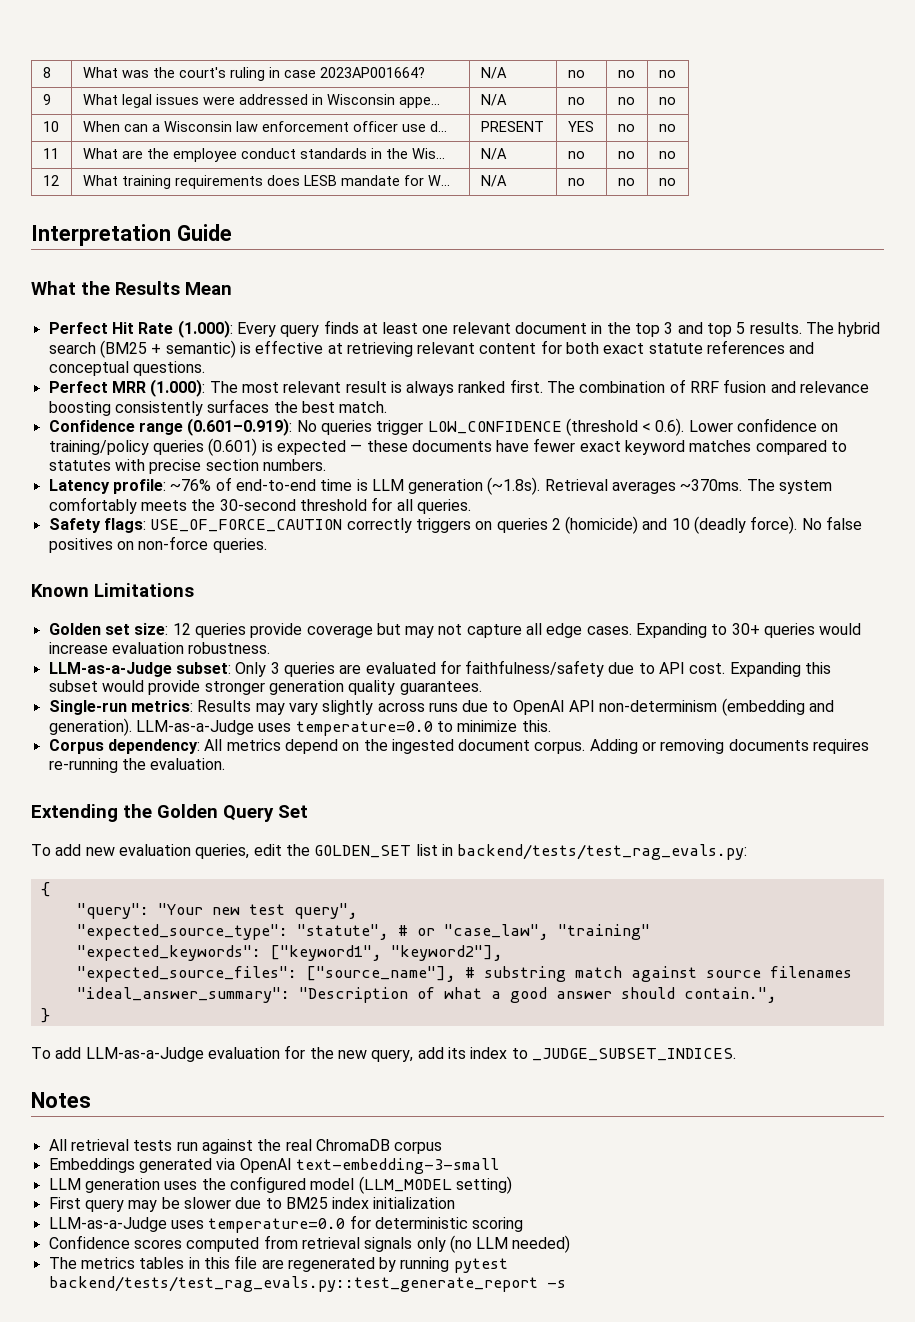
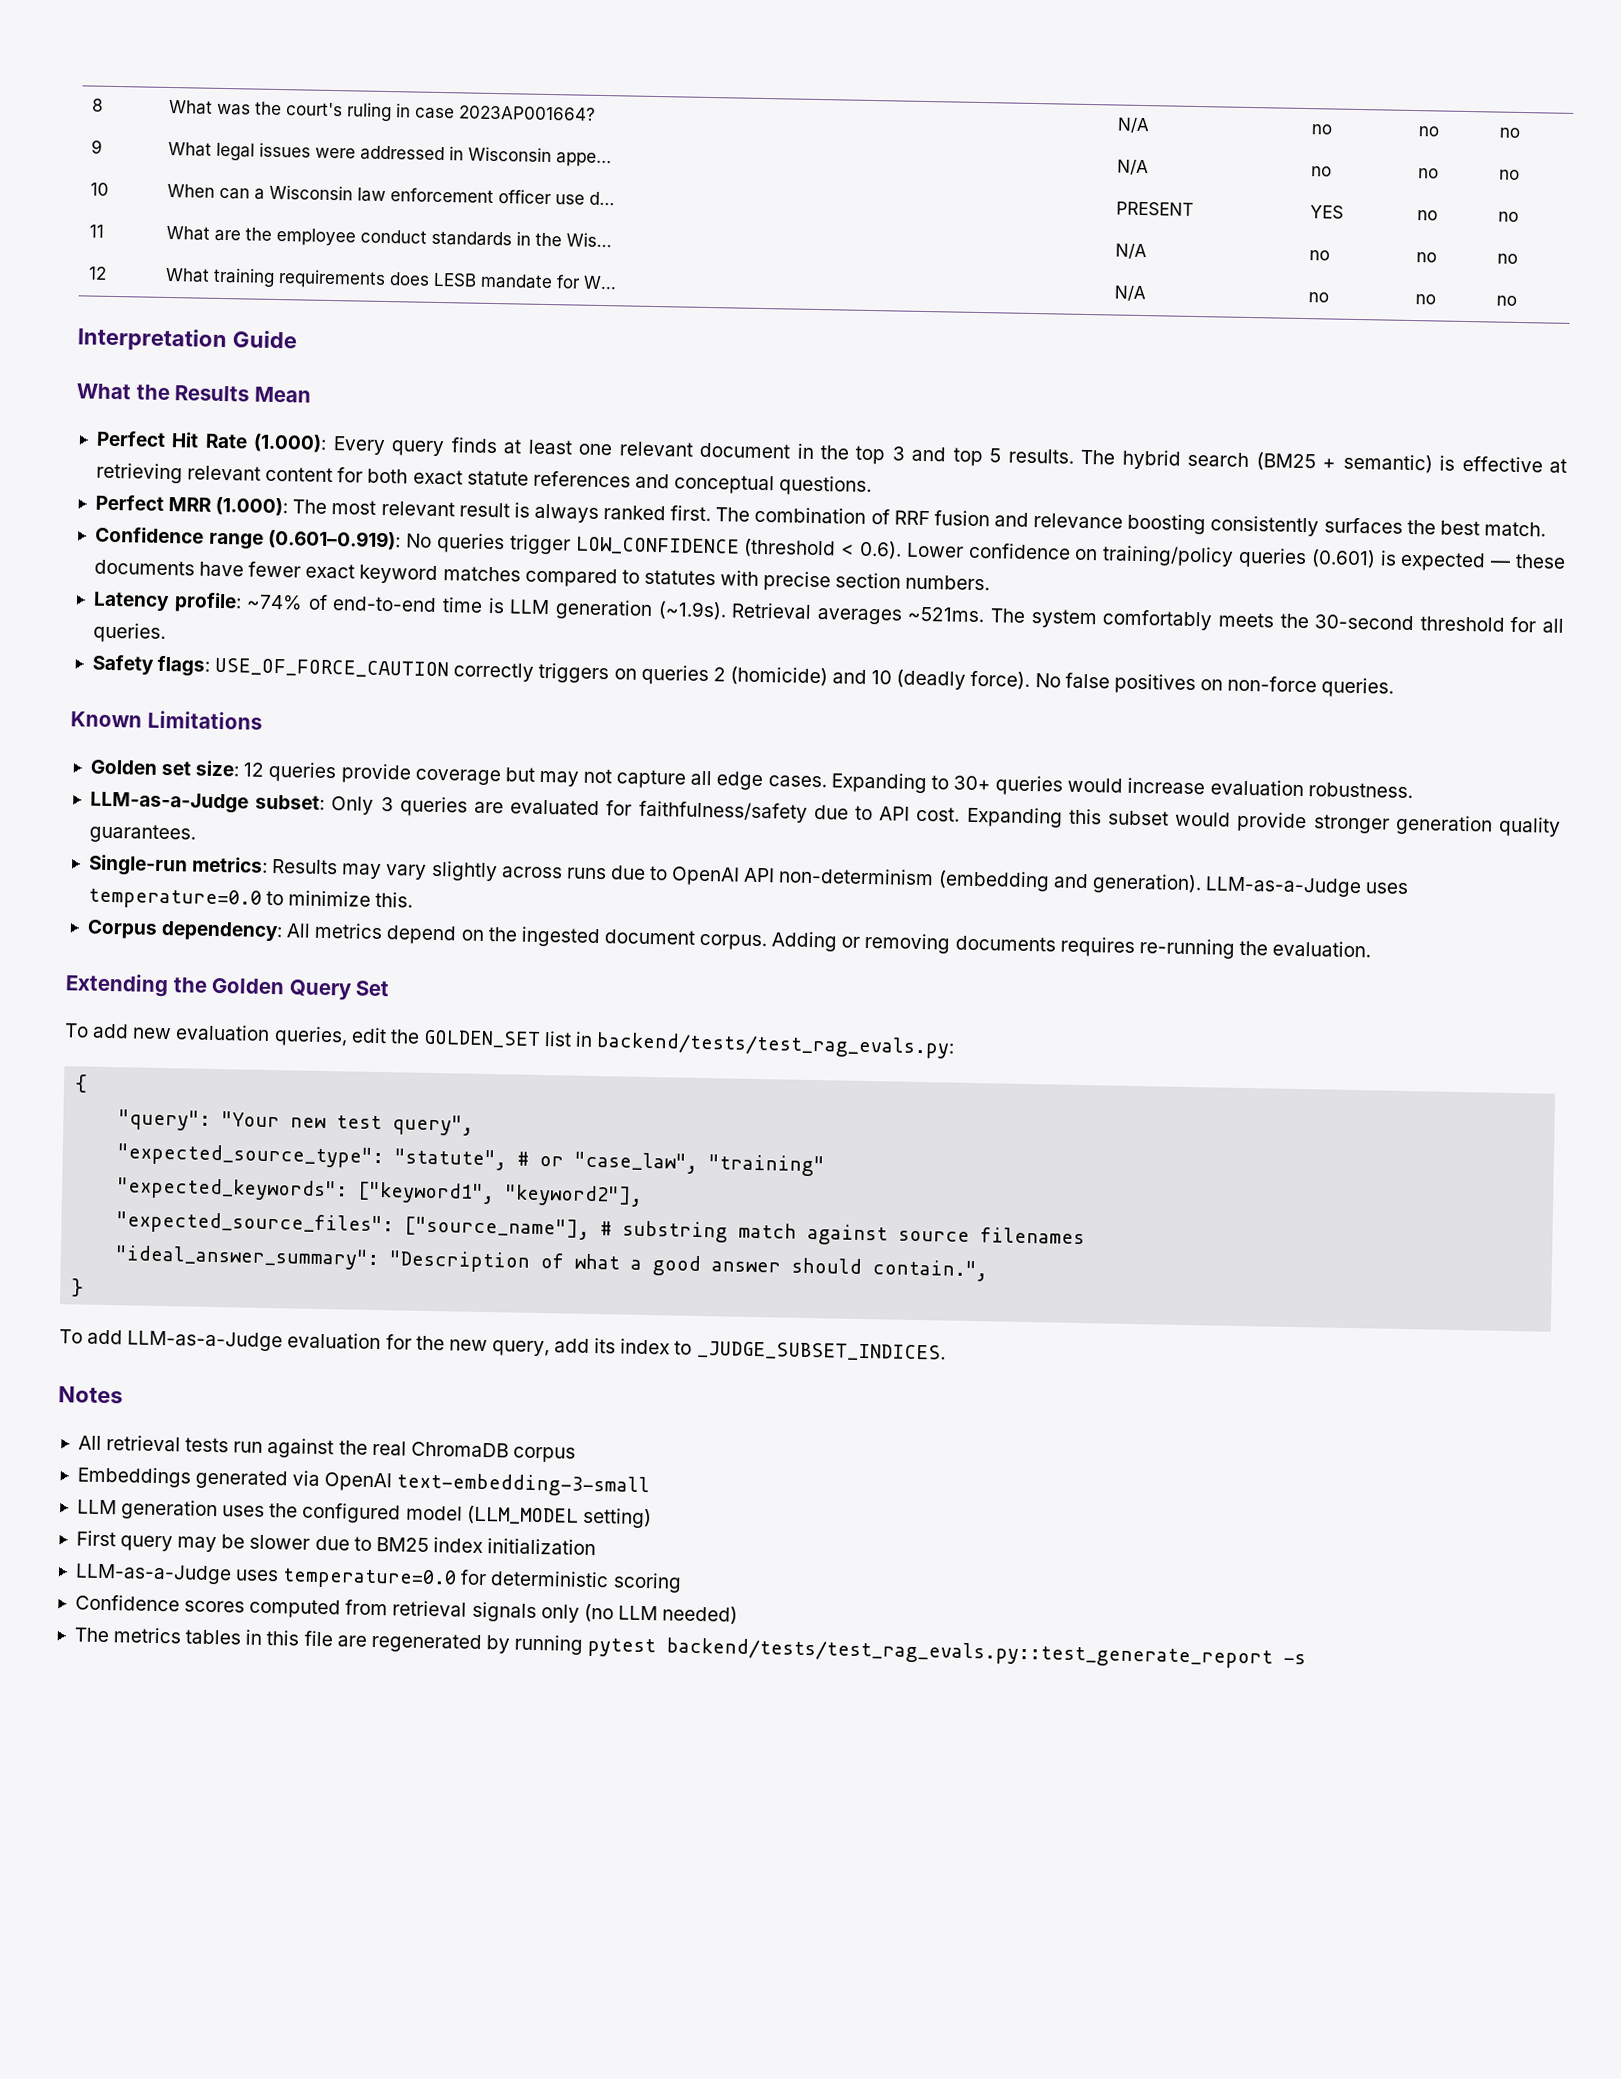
- Latency profile: ~76% of end-to-end time is LLM generation (~1.8s). Retrieval averages ~370ms.
+ Latency profile: ~74% of end-to-end time is LLM generation (~1.9s). Retrieval averages ~521ms.

